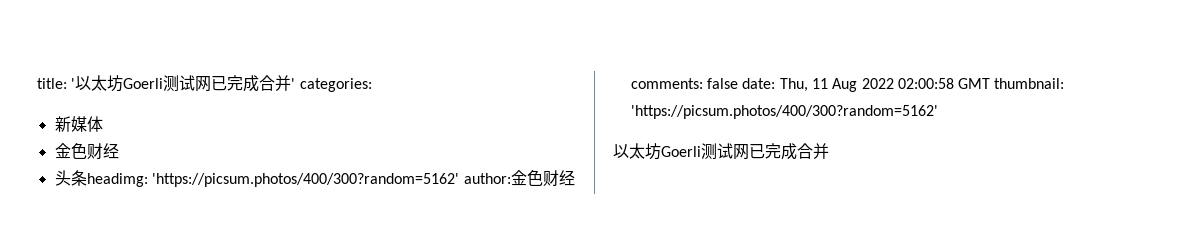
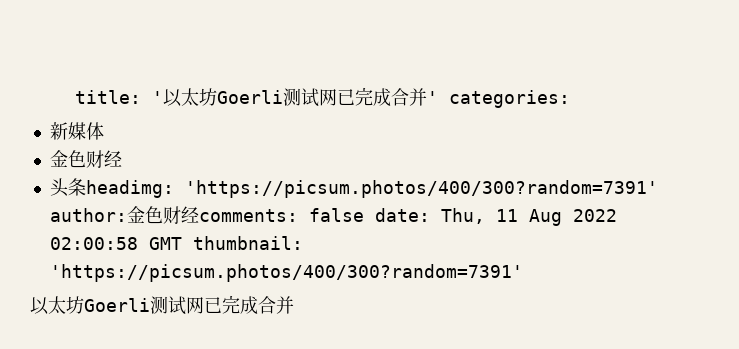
- 头条headimg: 'https://picsum.photos/400/300?random=5162' author:金色财经comments: false date: Thu, 11 Aug 2022 02:00:58 GMT thumbnail: 'https://picsum.photos/400/300?random=5162'
+ 头条headimg: 'https://picsum.photos/400/300?random=7391' author:金色财经comments: false date: Thu, 11 Aug 2022 02:00:58 GMT thumbnail: 'https://picsum.photos/400/300?random=7391'

